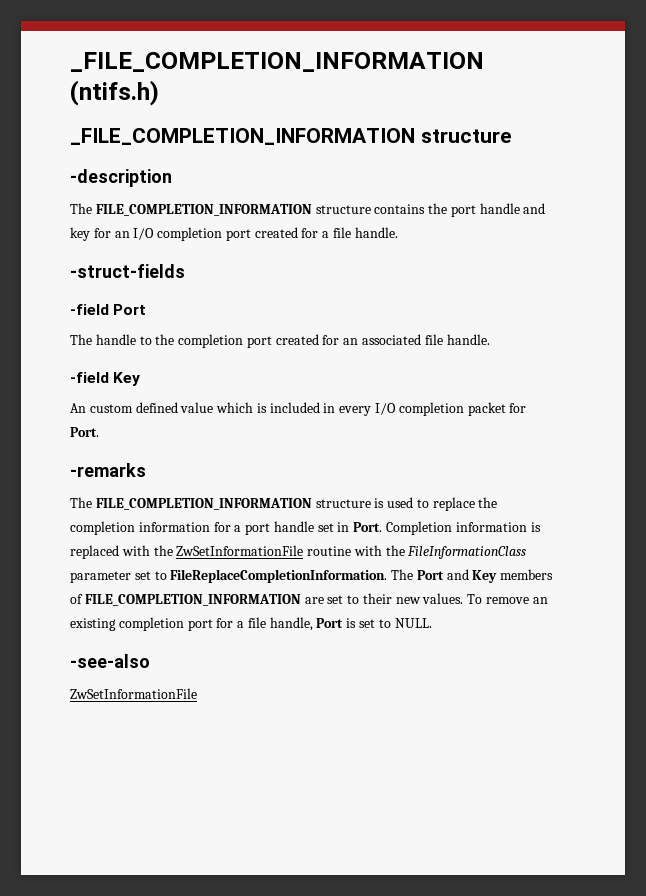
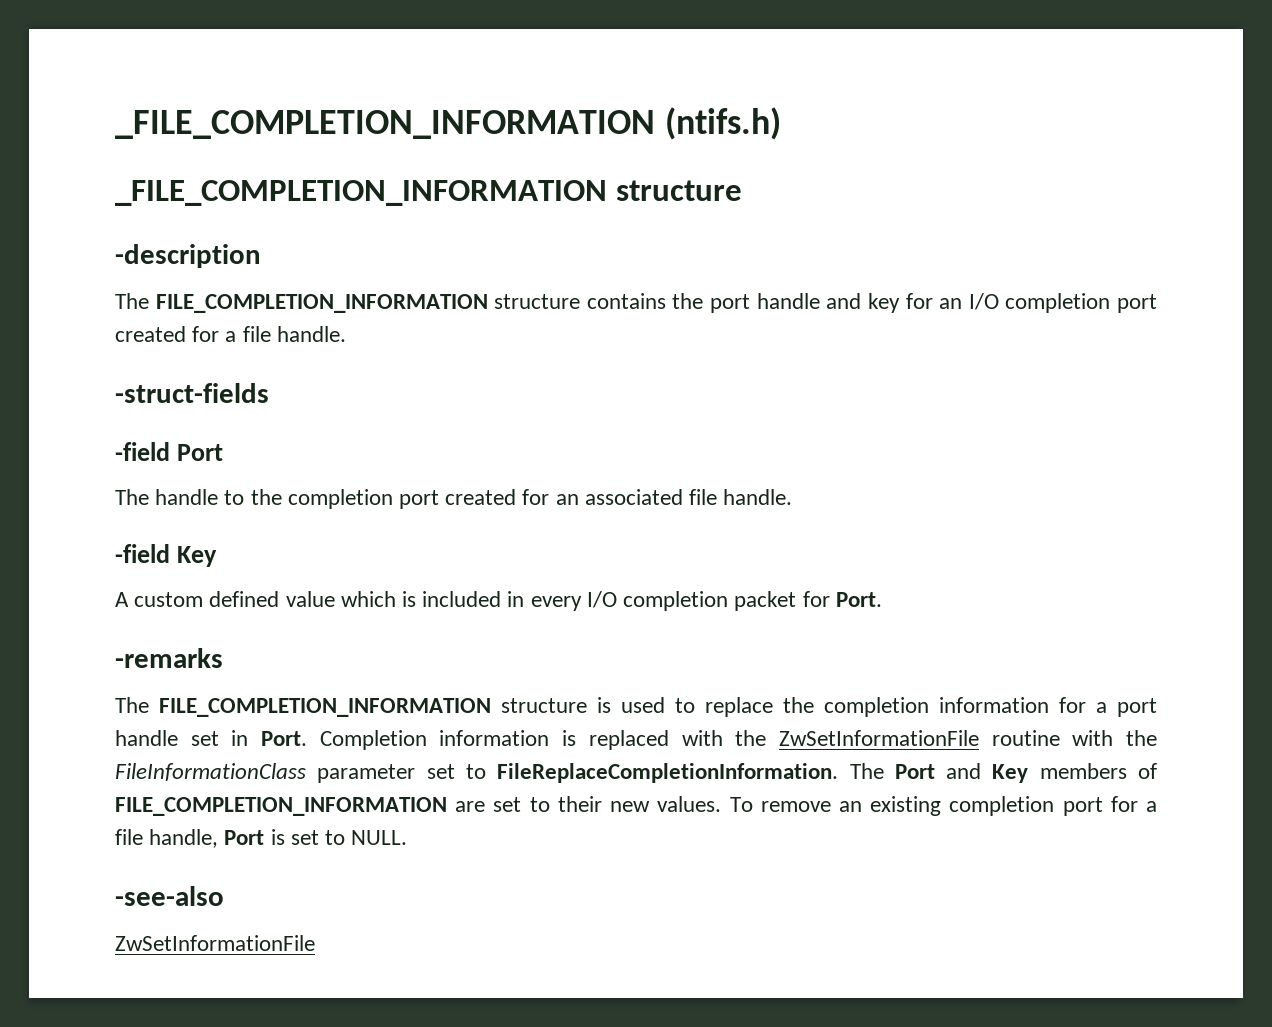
- An custom defined value which is included in every I/O completion packet for Port.
+ A custom defined value which is included in every I/O completion packet for Port.

